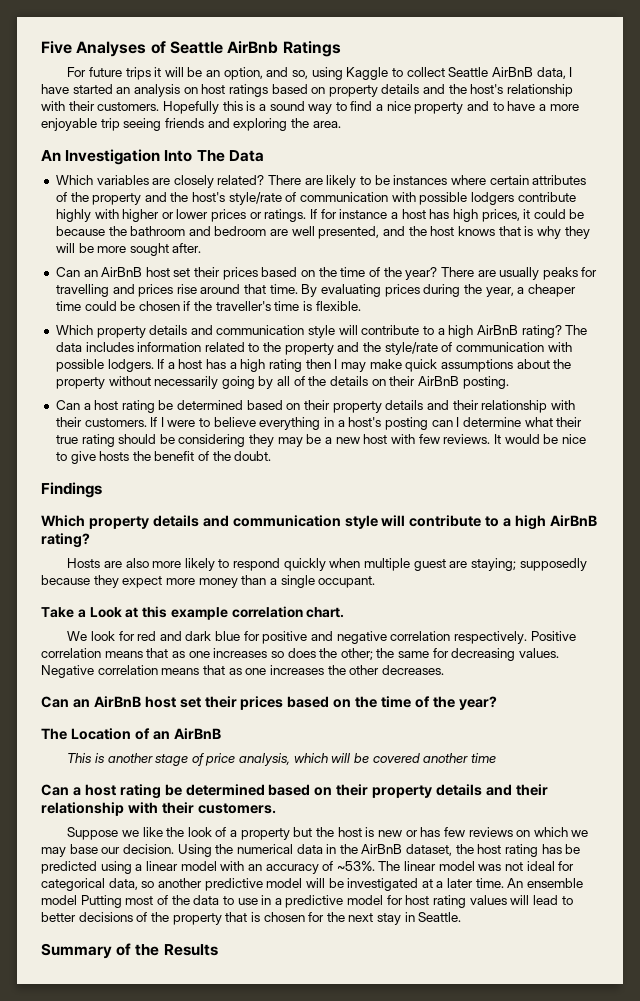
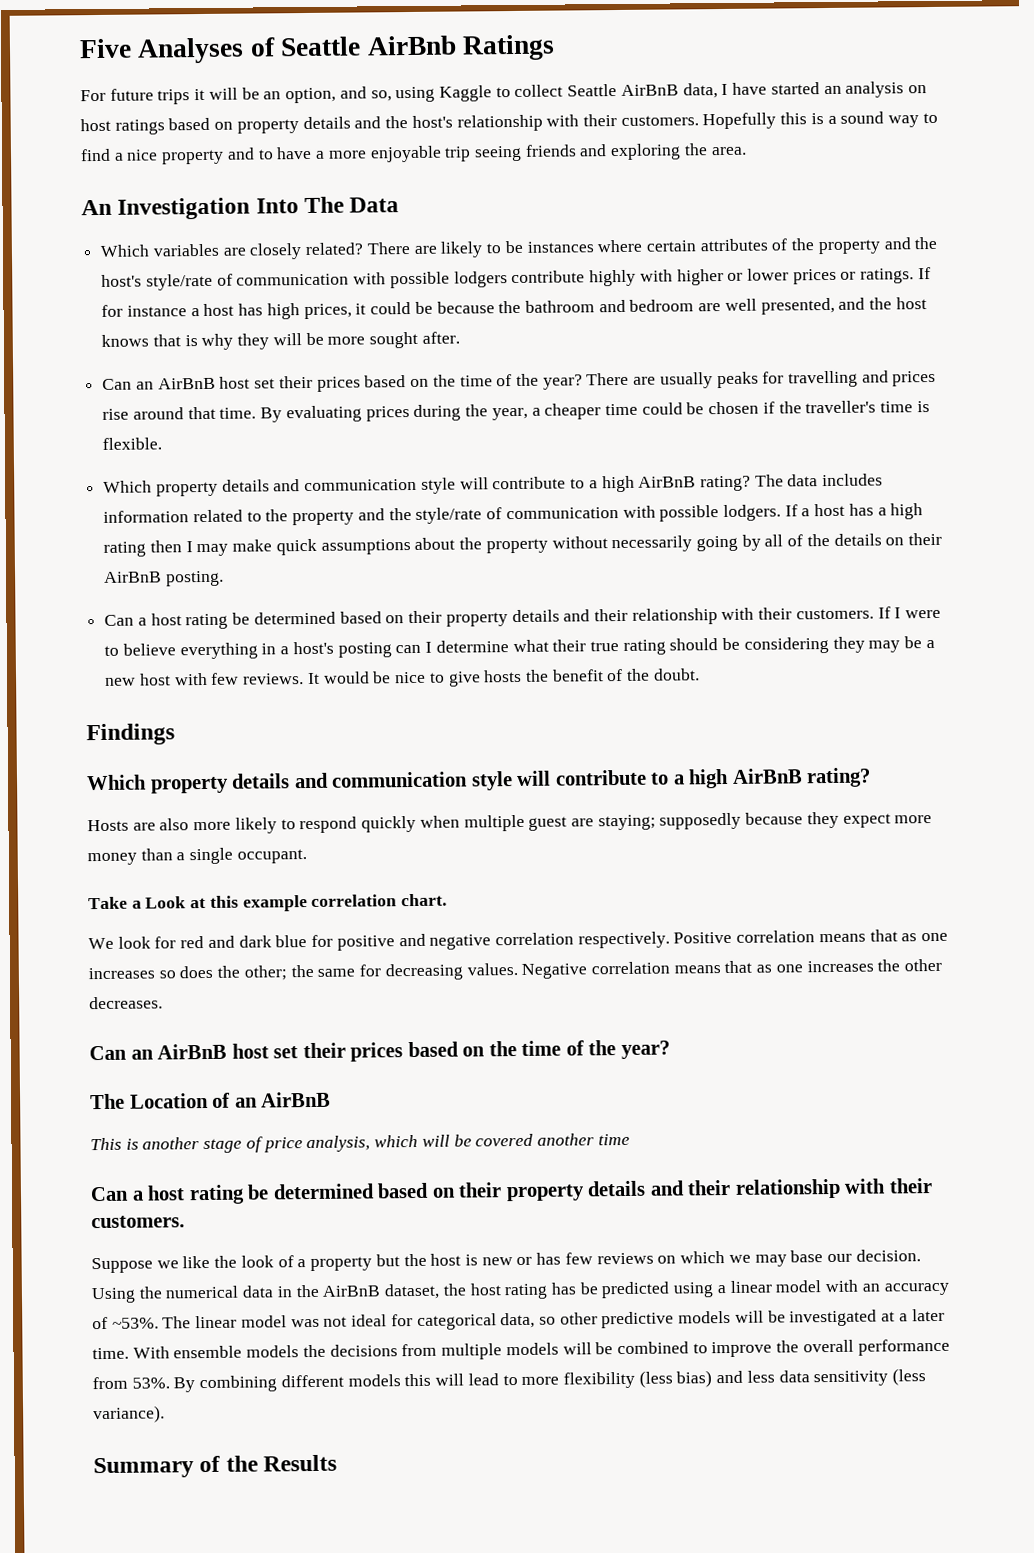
- The linear model was not ideal for categorical data, so another predictive model will be investigated at a later time.
+ The linear model was not ideal for categorical data, so other predictive models will be investigated at a later time.
- An ensemble model Putting most of the data to use in a predictive model for host rating values will lead to better decisions of the property that is chosen for the next stay in Seattle.
+ With ensemble models the decisions from multiple models will be combined to improve the overall performance from 53%. By combining different models this will lead to more flexibility (less bias) and less data sensitivity (less variance).

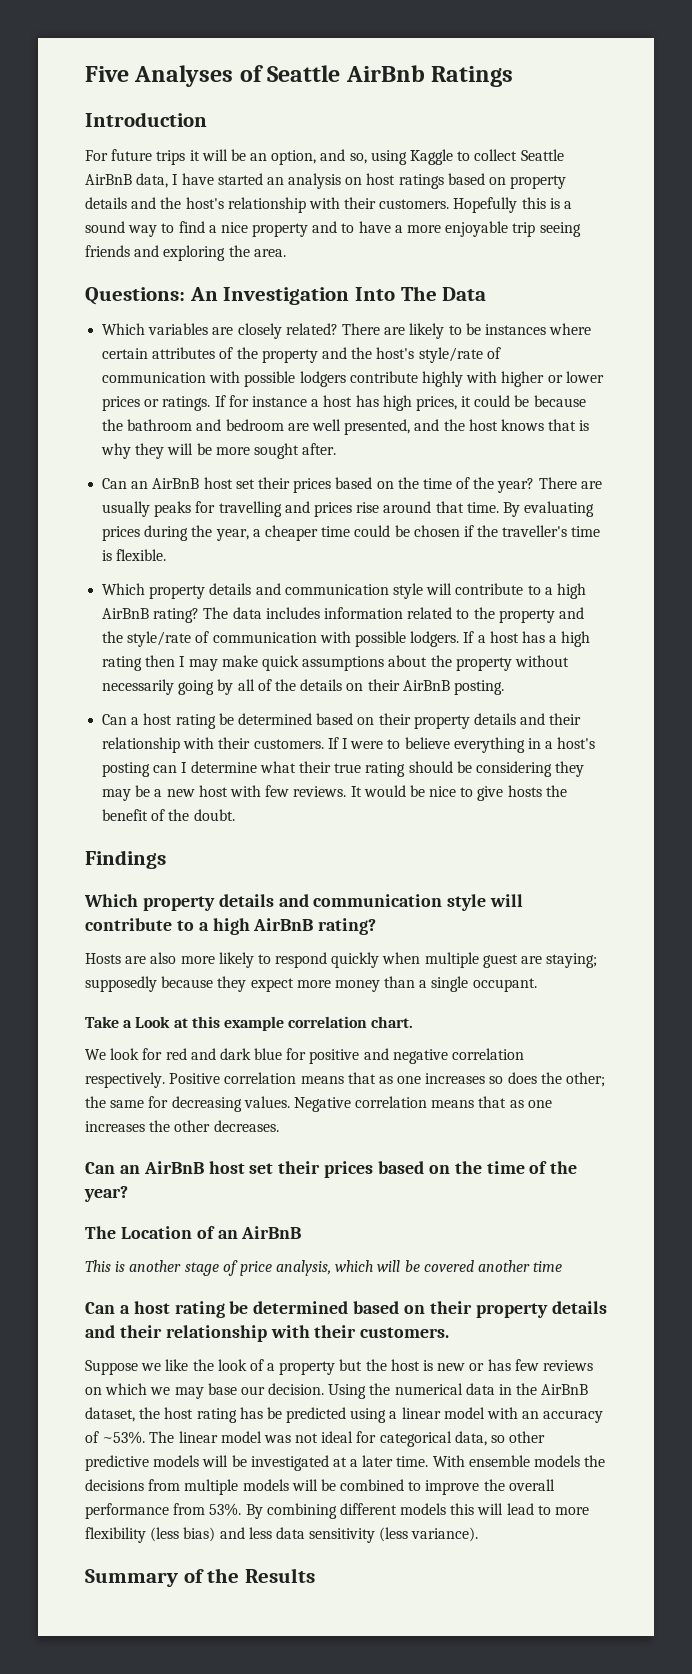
+ Introduction
- An Investigation Into The Data
+ Questions: An Investigation Into The Data

